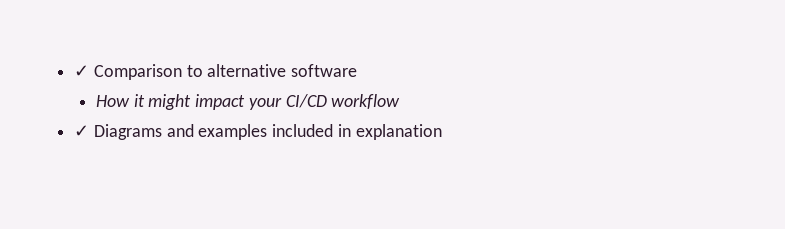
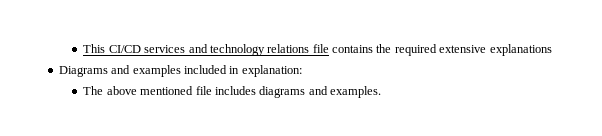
- ✓ Comparison to alternative software
- How it might impact your CI/CD workflow
- ✓ Diagrams and examples included in explanation
+ This CI/CD services and technology relations file contains the required extensive explanations
+ Diagrams and examples included in explanation:
+ The above mentioned file includes diagrams and examples.

